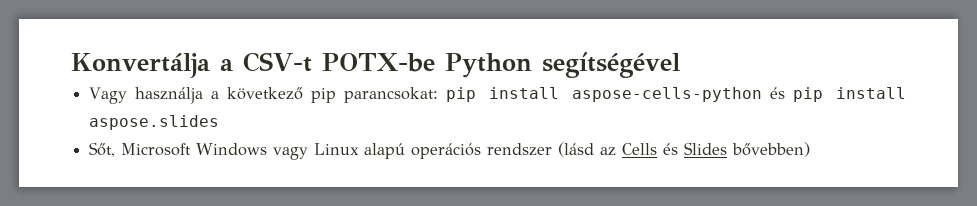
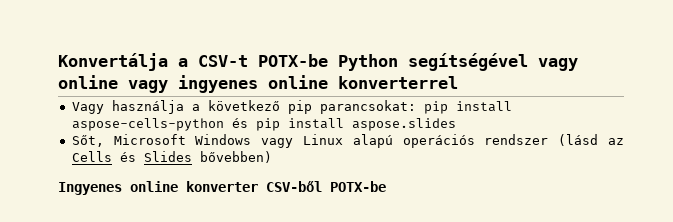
- Konvertálja a CSV-t POTX-be Python segítségével
+ Konvertálja a CSV-t POTX-be Python segítségével vagy online vagy ingyenes online konverterrel
+ Ingyenes online konverter CSV-ből POTX-be

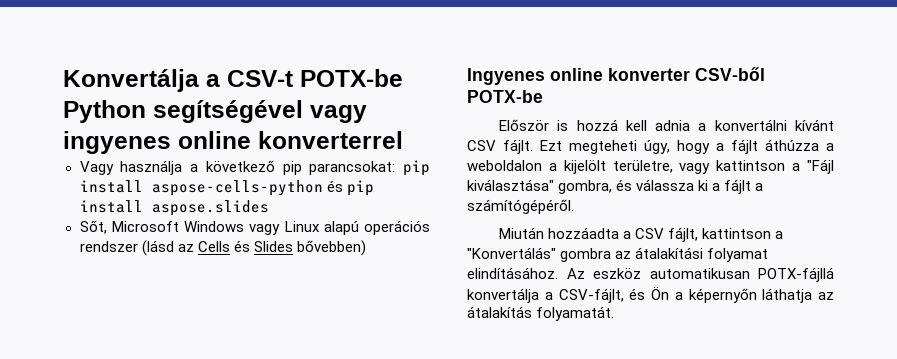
- Konvertálja a CSV-t POTX-be Python segítségével vagy online vagy ingyenes online konverterrel
+ Konvertálja a CSV-t POTX-be Python segítségével vagy ingyenes online konverterrel
+ Először is hozzá kell adnia a konvertálni kívánt CSV fájlt. Ezt megteheti úgy, hogy a fájlt áthúzza a weboldalon a kijelölt területre, vagy kattintson a "Fájl kiválasztása" gombra, és válassza ki a fájlt a számítógépéről.
+ Miután hozzáadta a CSV fájlt, kattintson a "Konvertálás" gombra az átalakítási folyamat elindításához. Az eszköz automatikusan POTX-fájllá konvertálja a CSV-fájlt, és Ön a képernyőn láthatja az átalakítás folyamatát.

